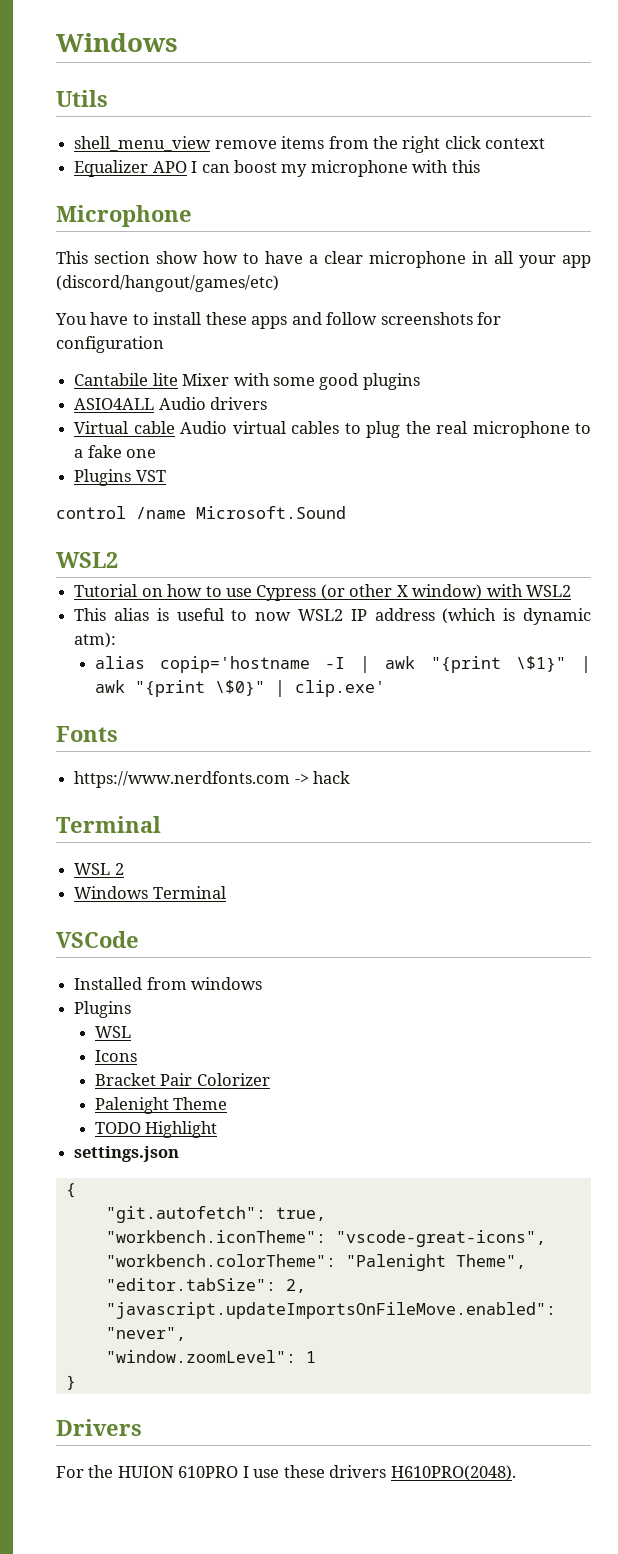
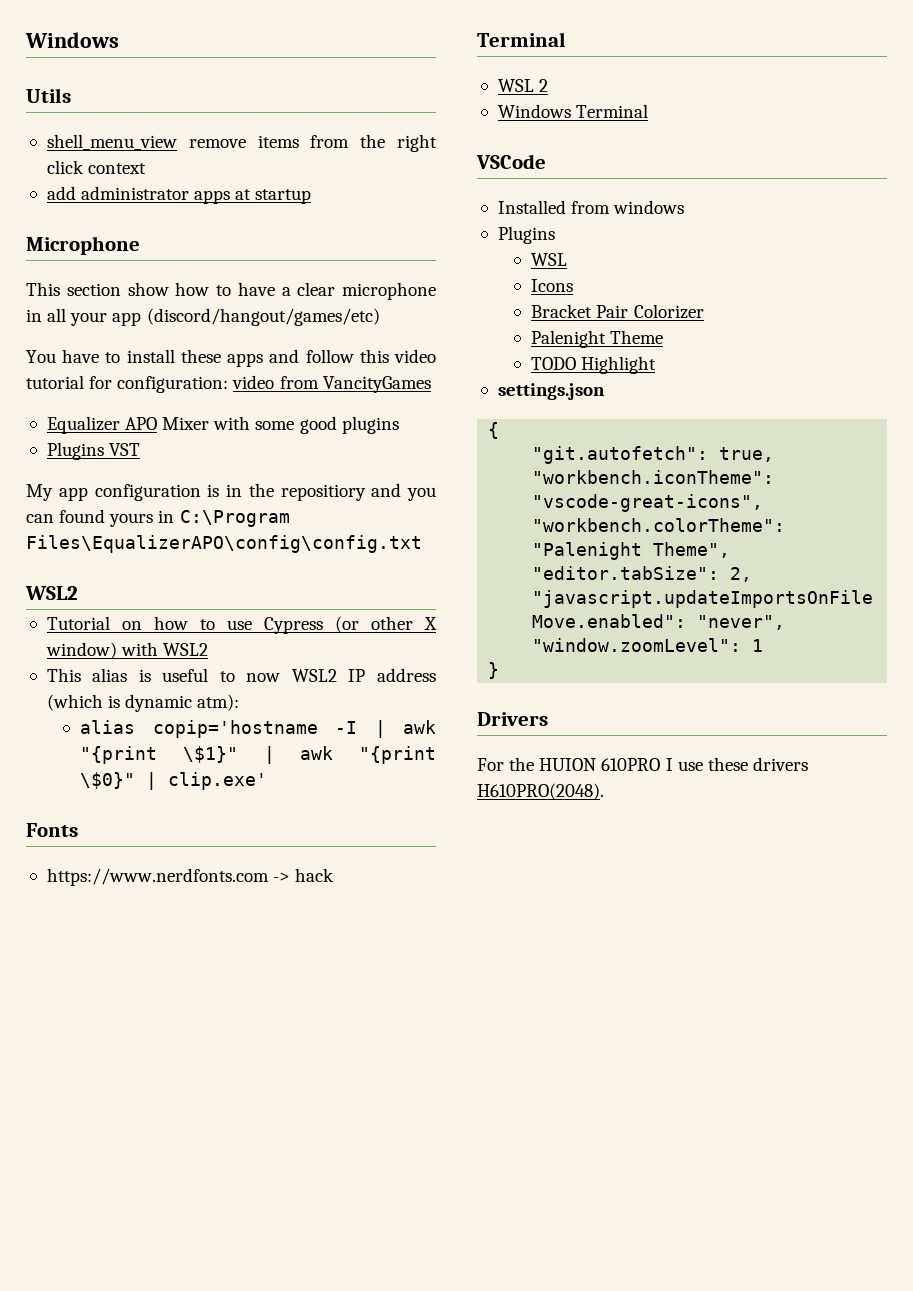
- Equalizer APO I can boost my microphone with this
+ add administrator apps at startup
- You have to install these apps and follow screenshots for configuration
- Cantabile lite Mixer with some good plugins
+ You have to install these apps and follow this video tutorial for configuration: video from VancityGames
+ Equalizer APO Mixer with some good plugins
- ASIO4ALL Audio drivers
- Virtual cable Audio virtual cables to plug the real microphone to a fake one
  Plugins VST
- control /name Microsoft.Sound
+ My app configuration is in the repositiory and you can found yours in C:\Program Files\EqualizerAPO\config\config.txt

